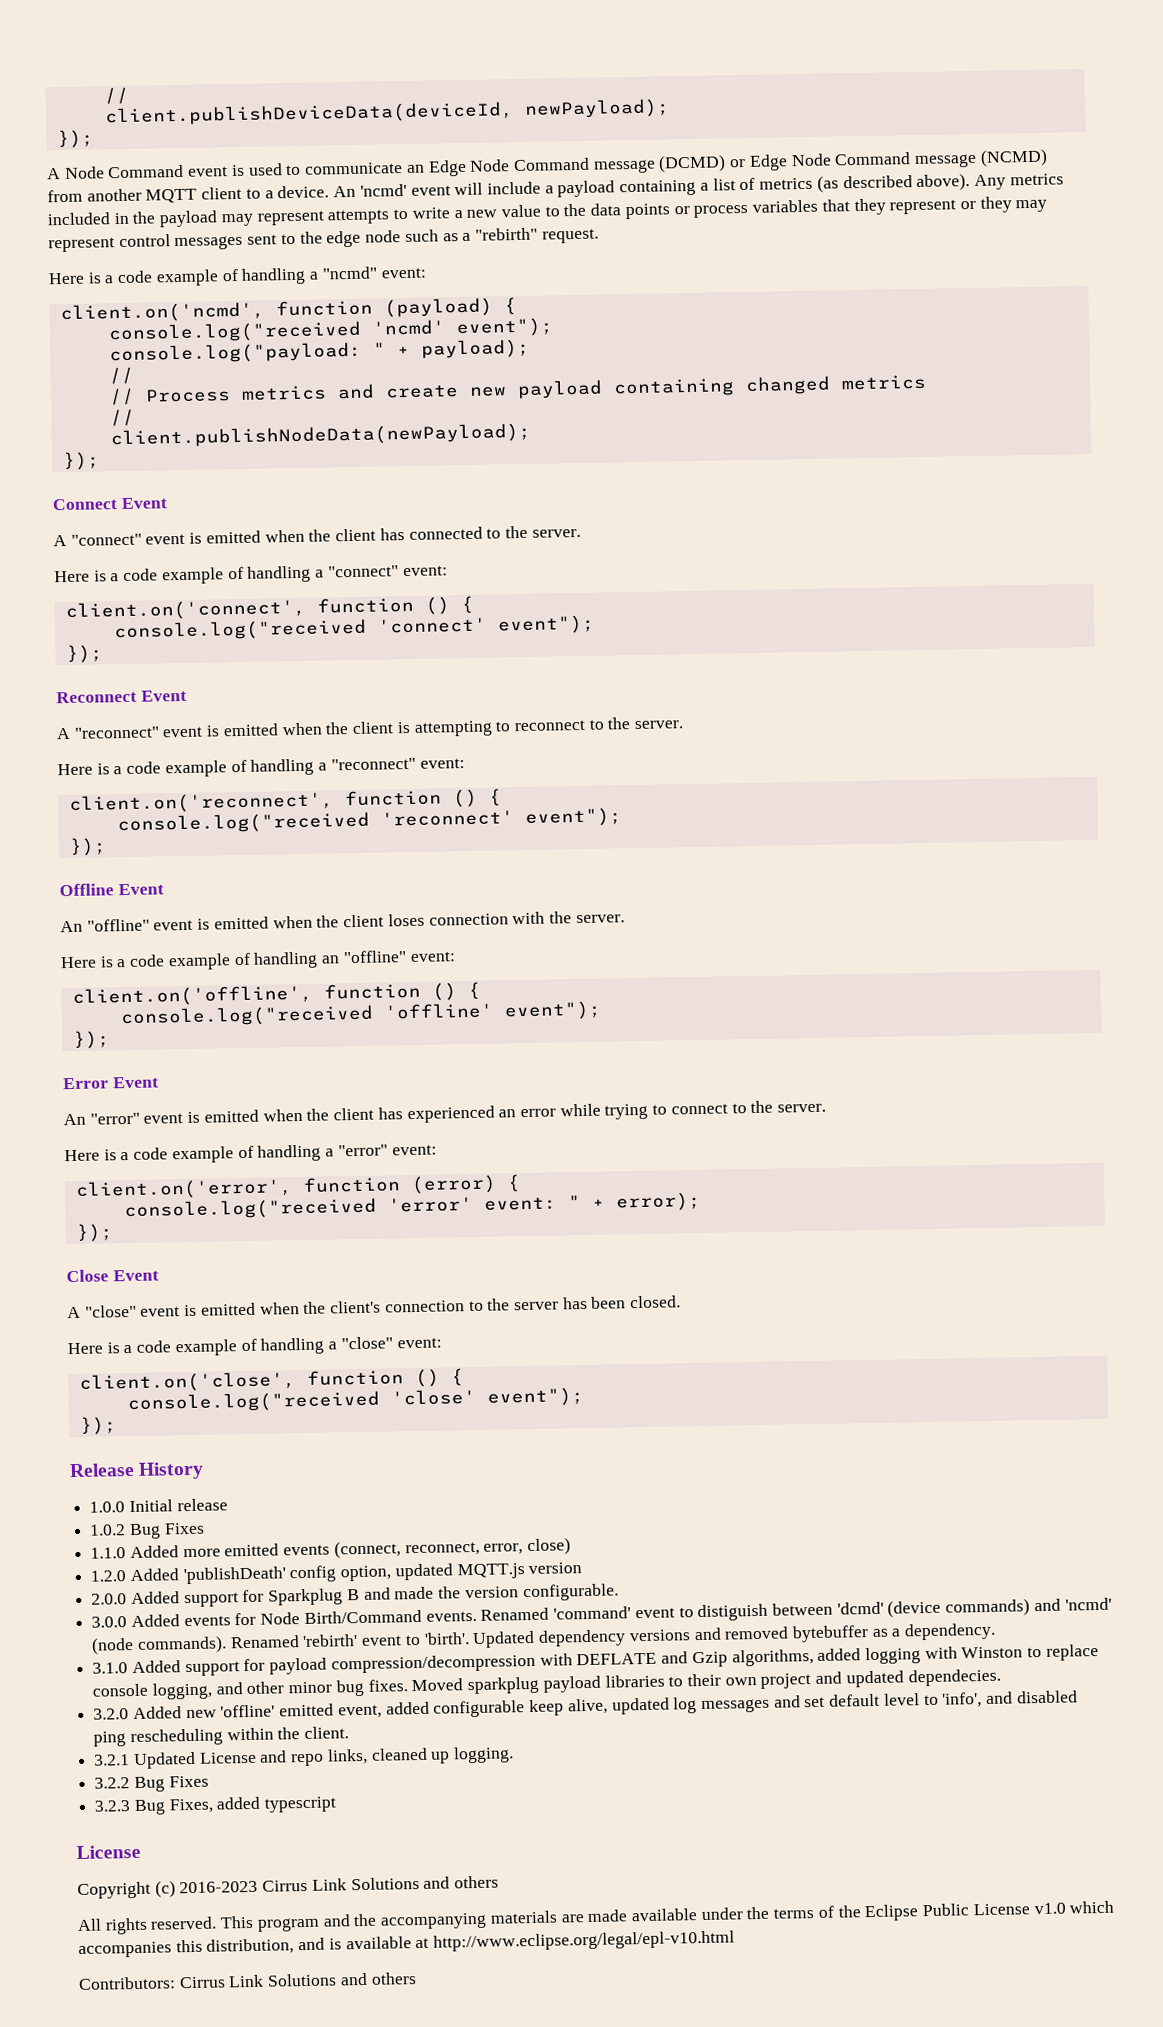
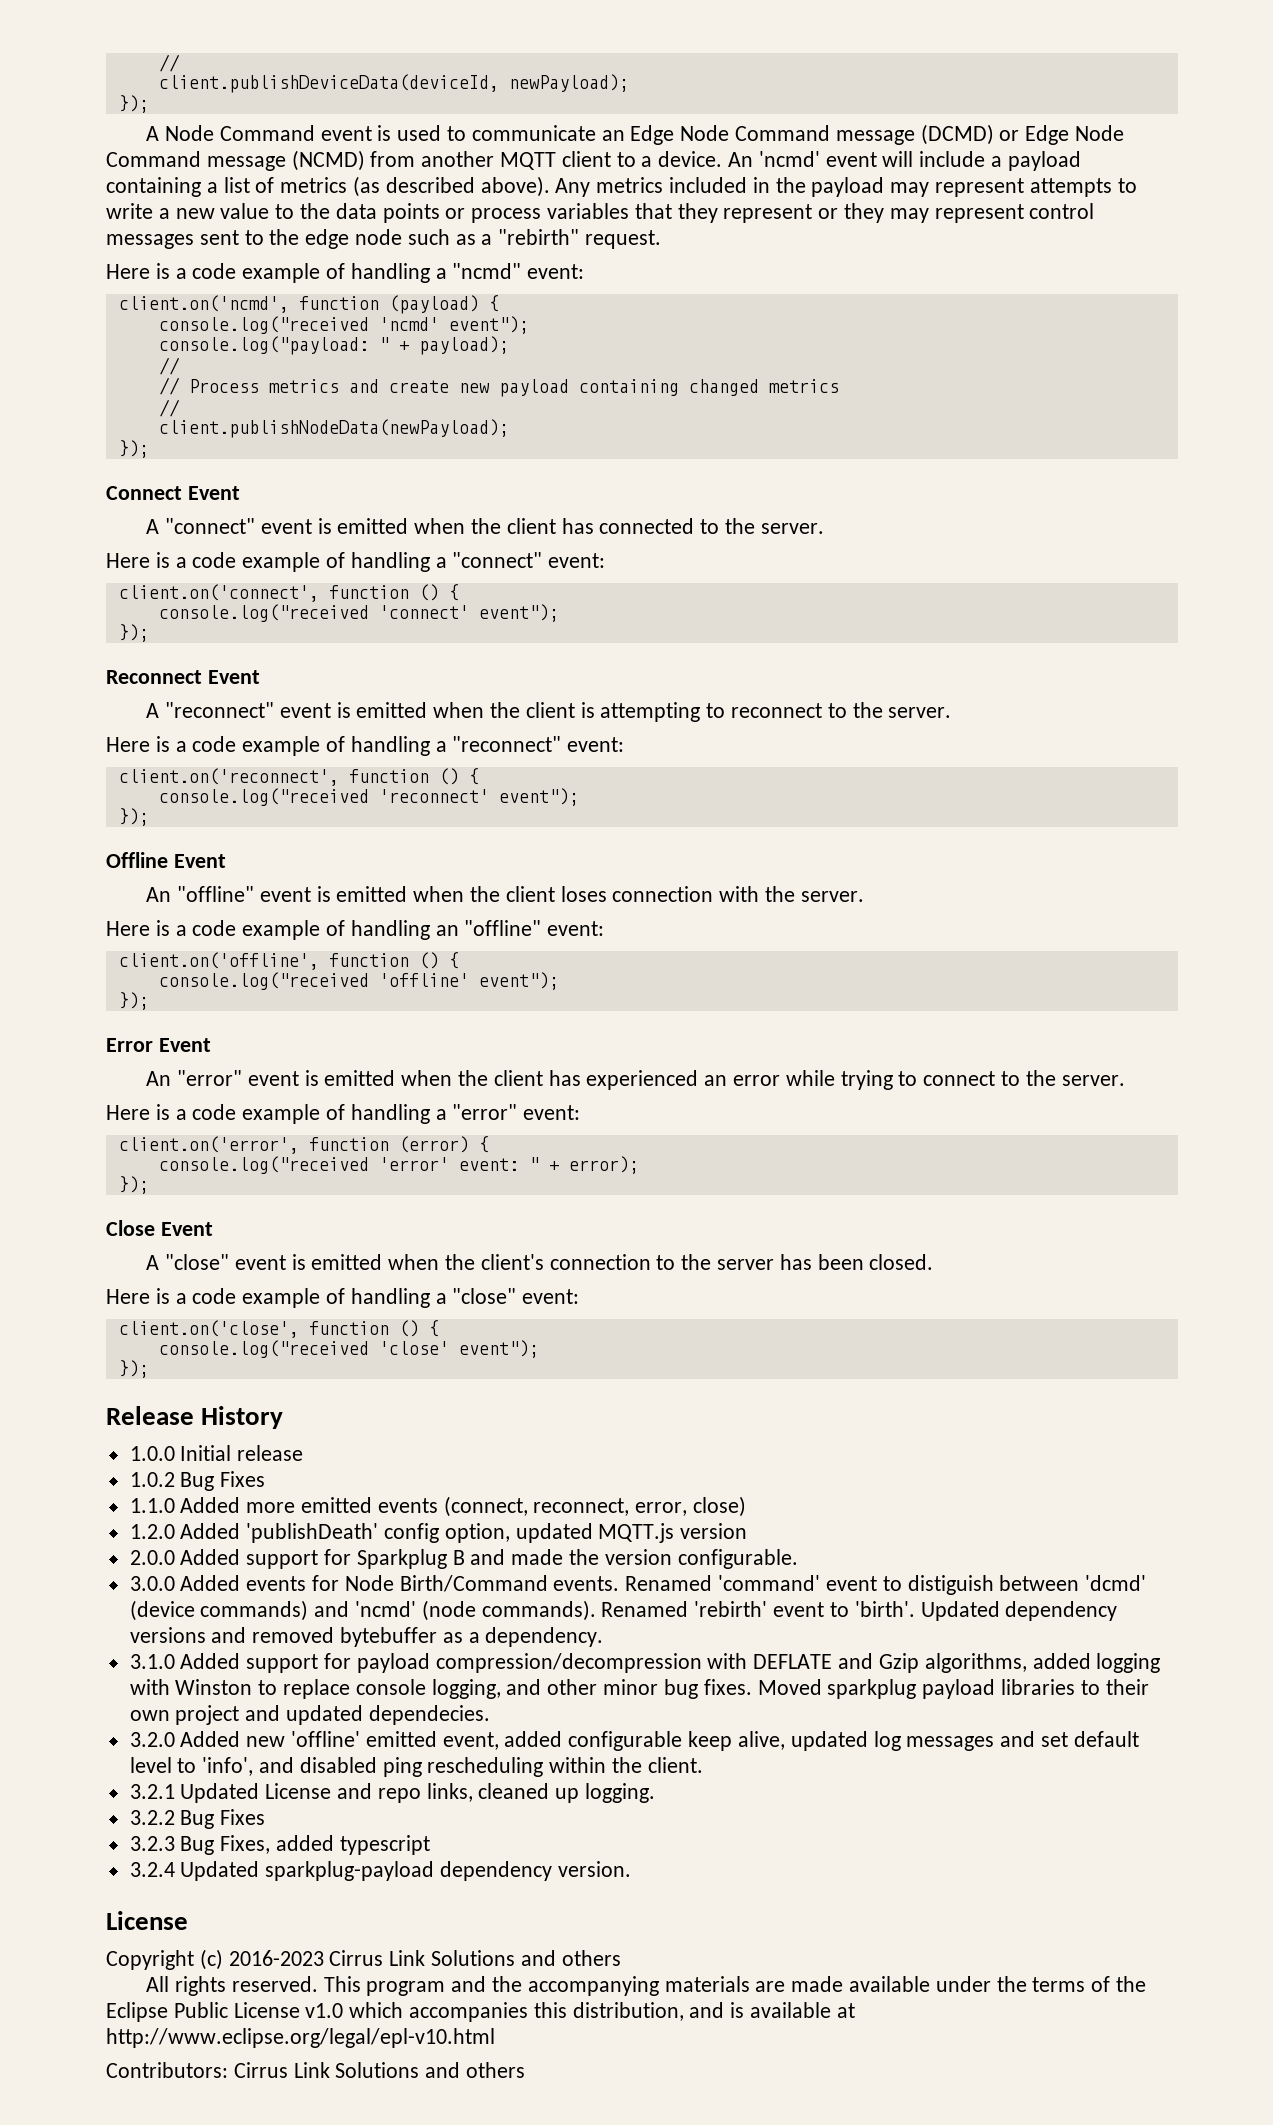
+ 3.2.4 Updated sparkplug-payload dependency version.

